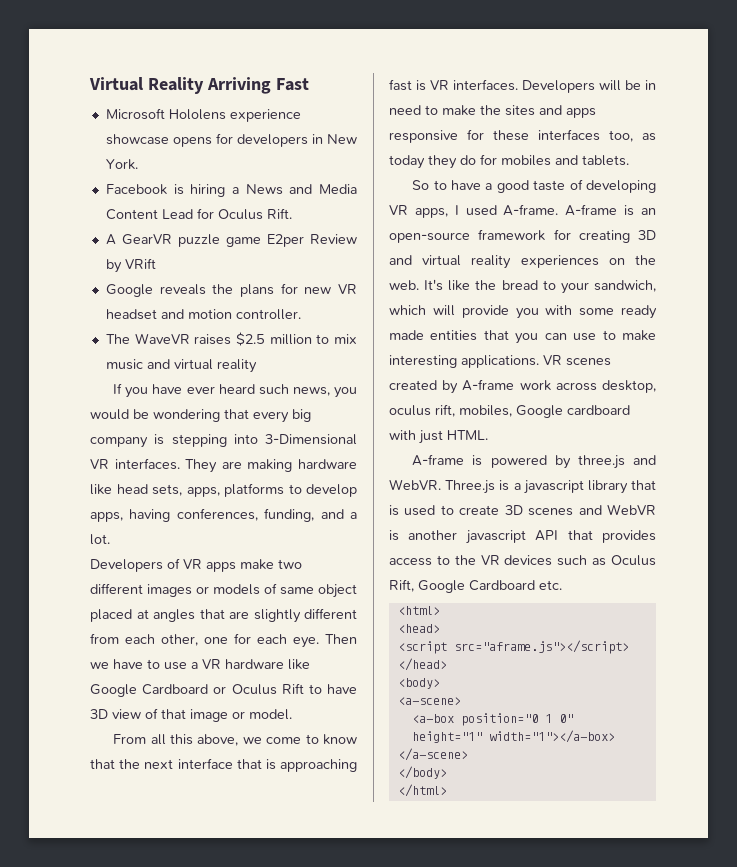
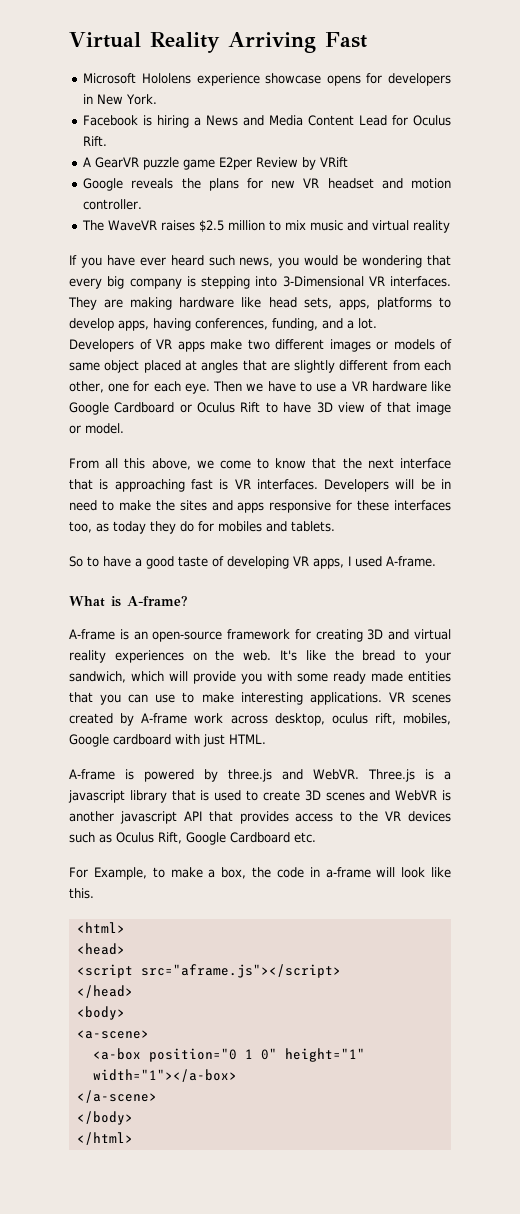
- So to have a good taste of developing VR apps, I used A-frame. A-frame is an open-source framework for creating 3D and virtual reality experiences on the web.
+ So to have a good taste of developing VR apps, I used A-frame.
+ What is A-frame?
+ A-frame is an open-source framework for creating 3D and virtual reality experiences on the web.
+ For Example, to make a box, the code in a-frame will look like this.

